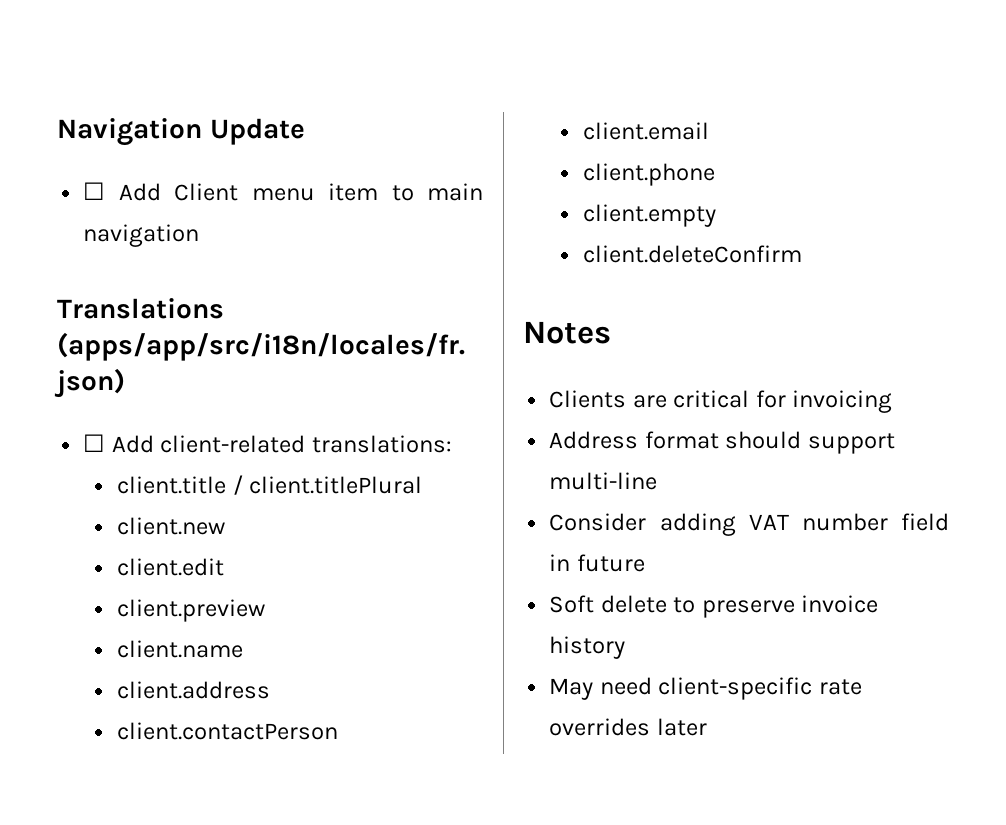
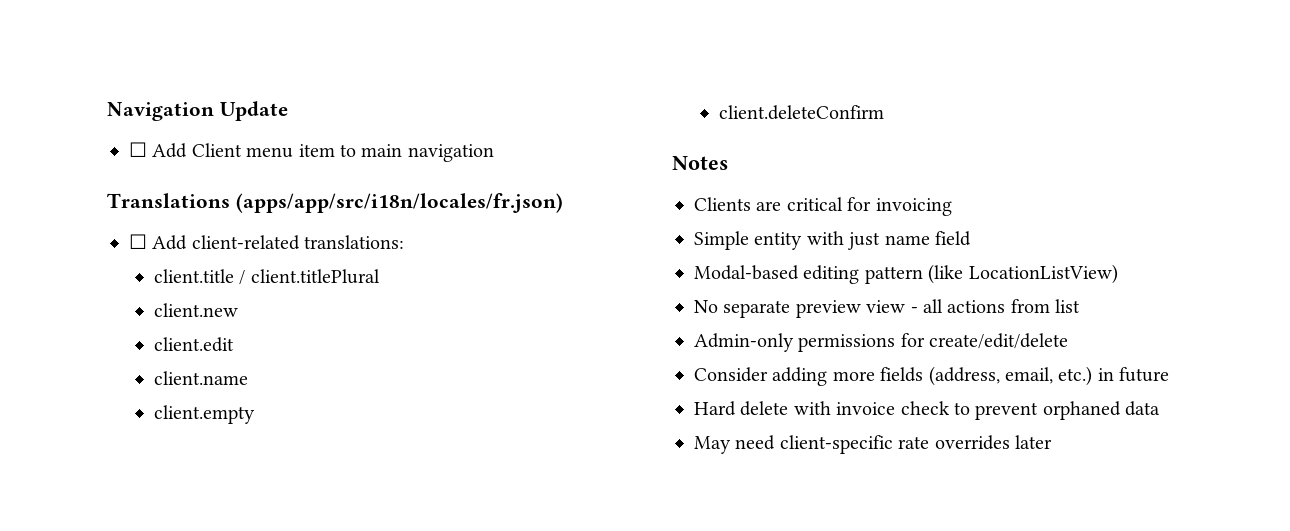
- client.preview
- client.address
- client.contactPerson
- client.email
- client.phone
- Address format should support multi-line
- Consider adding VAT number field in future
- Soft delete to preserve invoice history
+ Simple entity with just name field
+ Modal-based editing pattern (like LocationListView)
+ No separate preview view - all actions from list
+ Admin-only permissions for create/edit/delete
+ Consider adding more fields (address, email, etc.) in future
+ Hard delete with invoice check to prevent orphaned data

